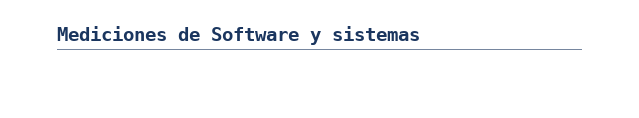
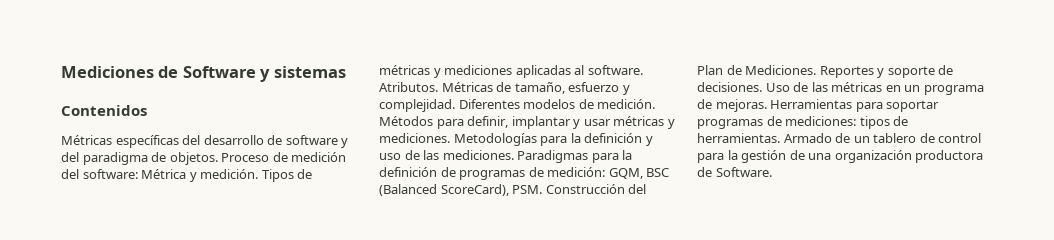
+ Contenidos
+ Métricas específicas del desarrollo de software y del paradigma de objetos. Proceso de medición del software: Métrica y medición. Tipos de métricas y mediciones aplicadas al software. Atributos. Métricas de tamaño, esfuerzo y complejidad. Diferentes modelos de medición. Métodos para definir, implantar y usar métricas y mediciones. Metodologías para la definición y uso de las mediciones. Paradigmas para la definición de programas de medición: GQM, BSC (Balanced ScoreCard), PSM. Construcción del Plan de Mediciones. Reportes y soporte de decisiones. Uso de las métricas en un programa de mejoras. Herramientas para soportar programas de mediciones: tipos de herramientas. Armado de un tablero de control para la gestión de una organización productora de Software.

